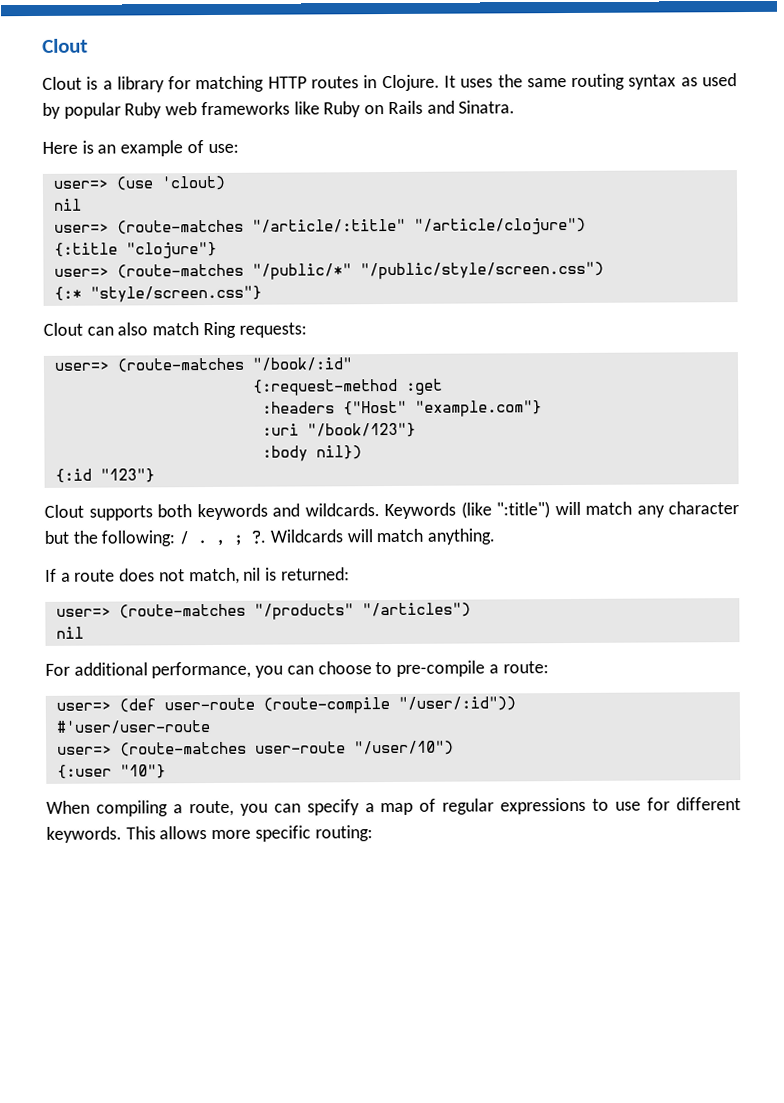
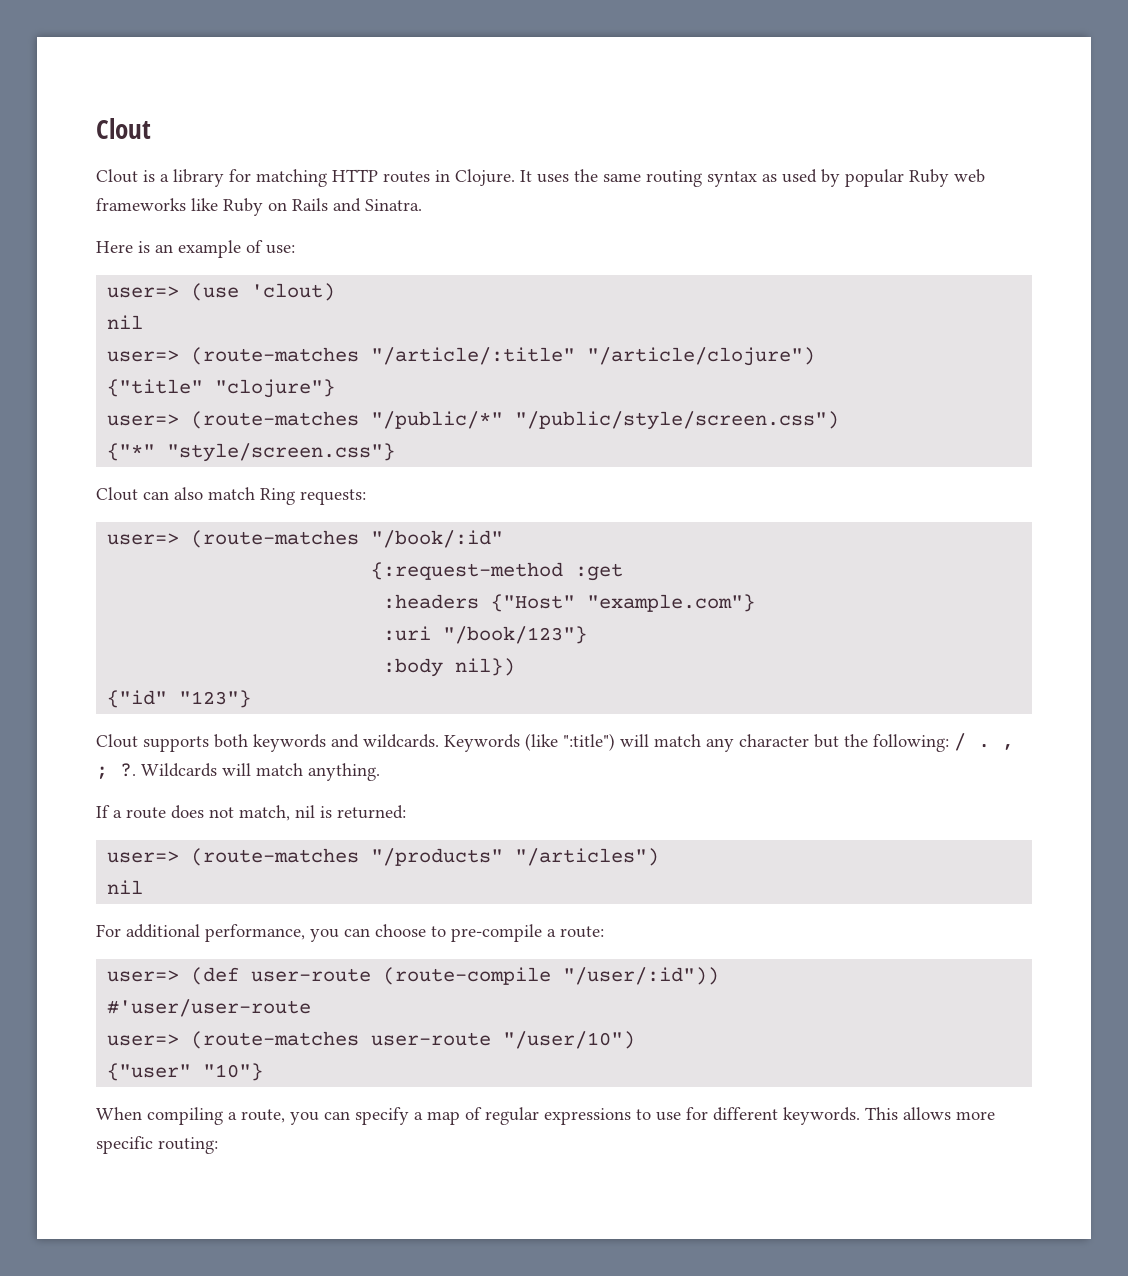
- {:title "clojure"}
+ {"title" "clojure"}
- {:* "style/screen.css"}
+ {"*" "style/screen.css"}
- {:id "123"}
+ {"id" "123"}
- {:user "10"}
+ {"user" "10"}

